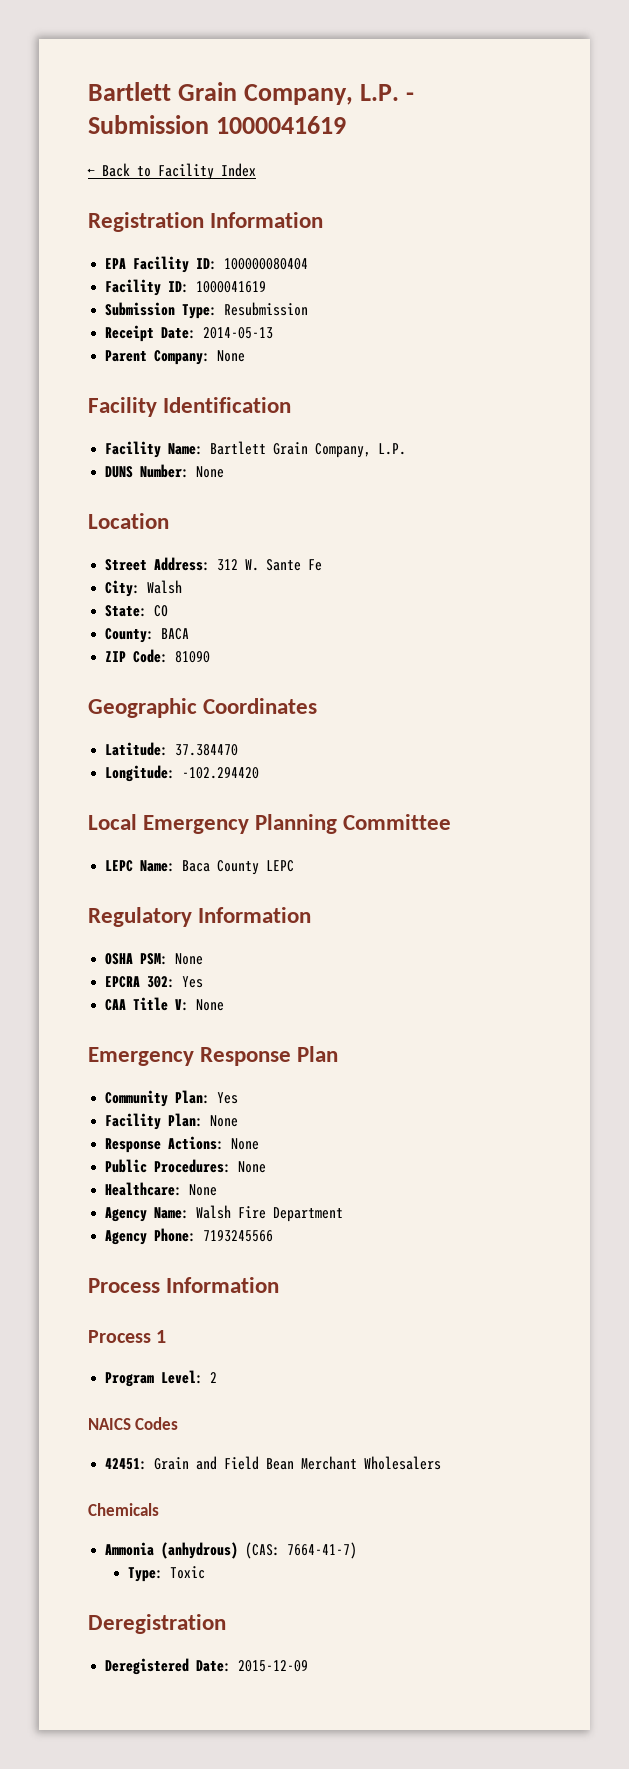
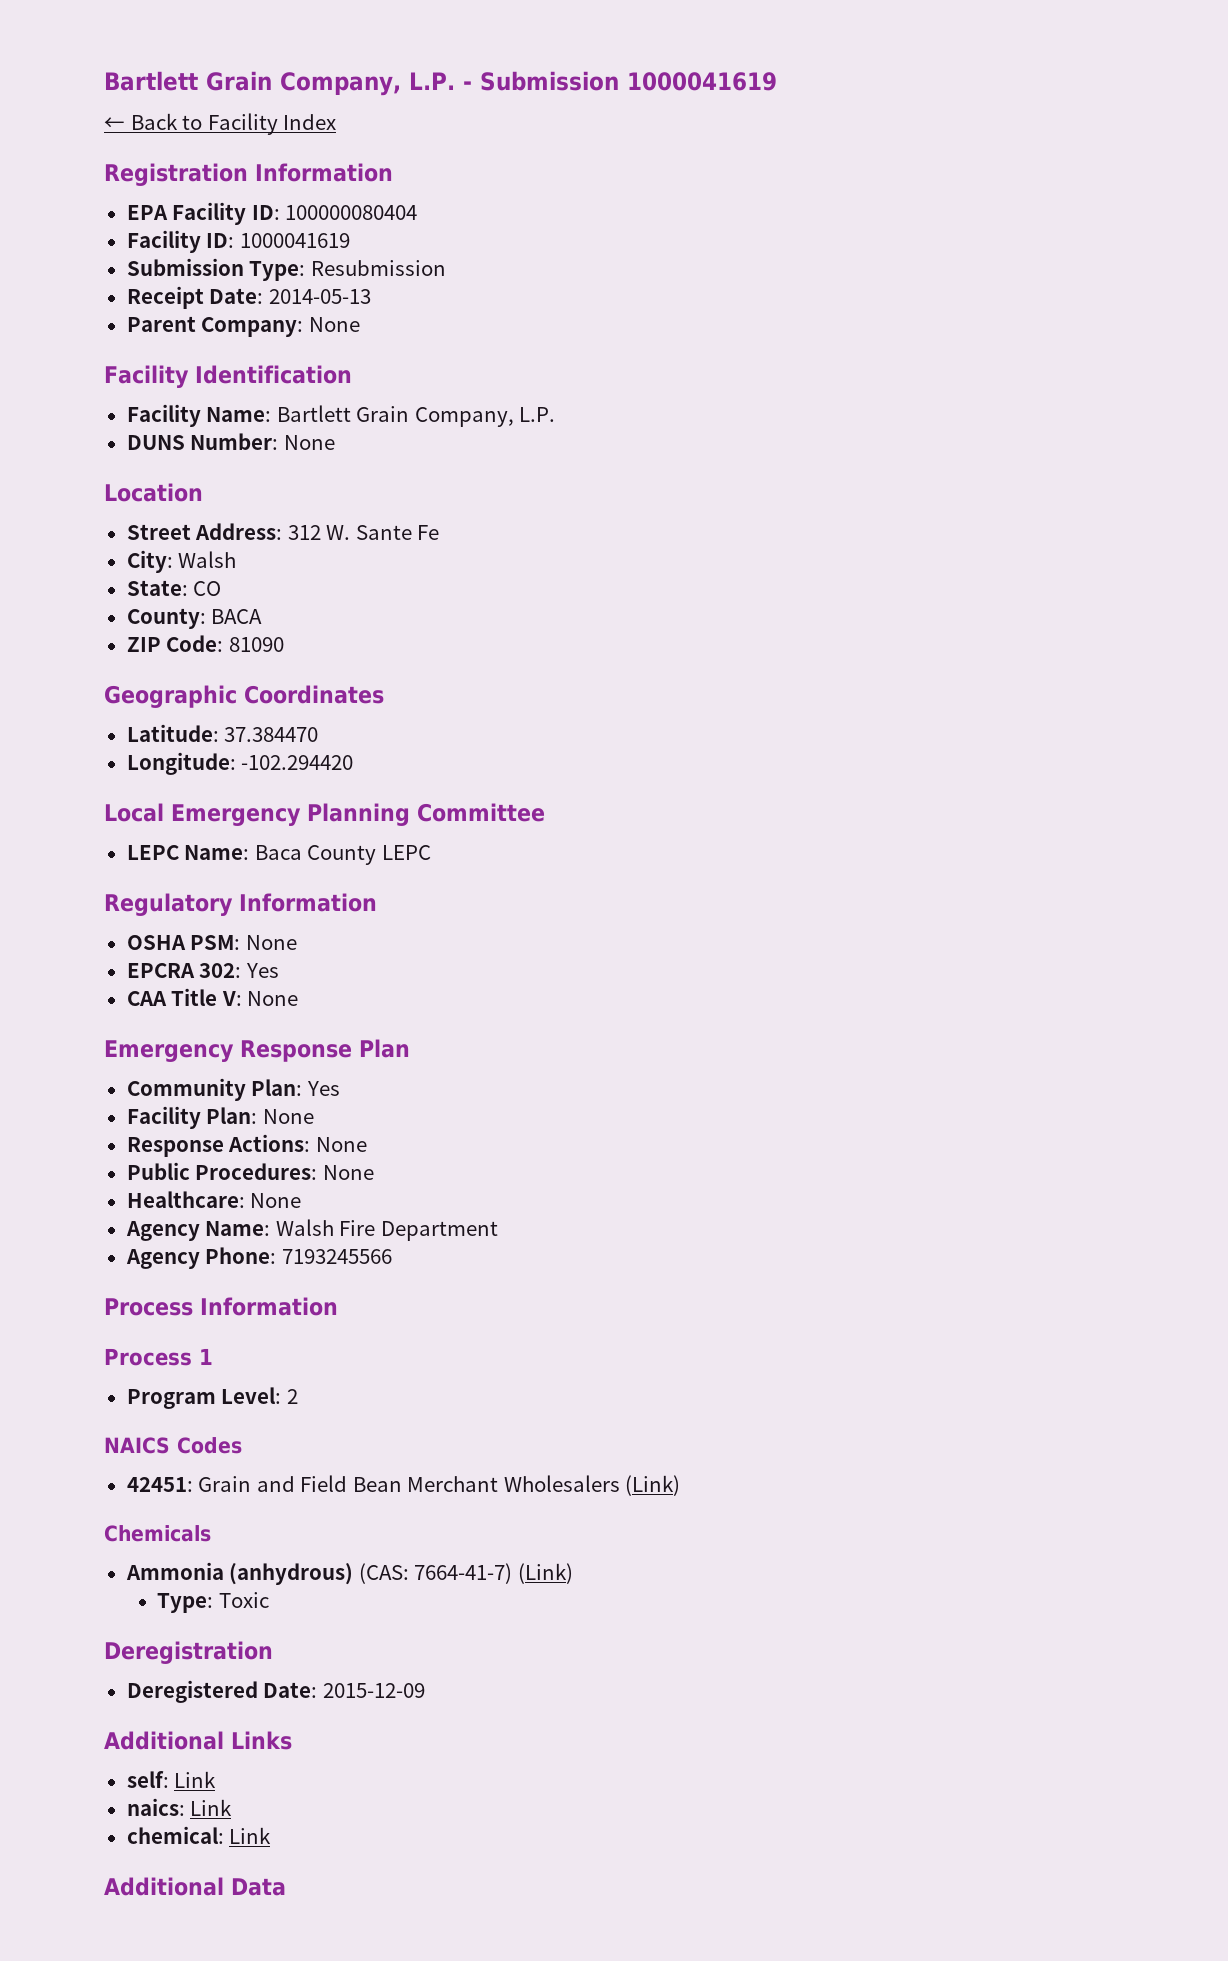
- 42451: Grain and Field Bean Merchant Wholesalers
+ 42451: Grain and Field Bean Merchant Wholesalers (Link)
- Ammonia (anhydrous) (CAS: 7664-41-7)
+ Ammonia (anhydrous) (CAS: 7664-41-7) (Link)
+ Additional Links
+ self: Link
+ naics: Link
+ chemical: Link
+ Additional Data

